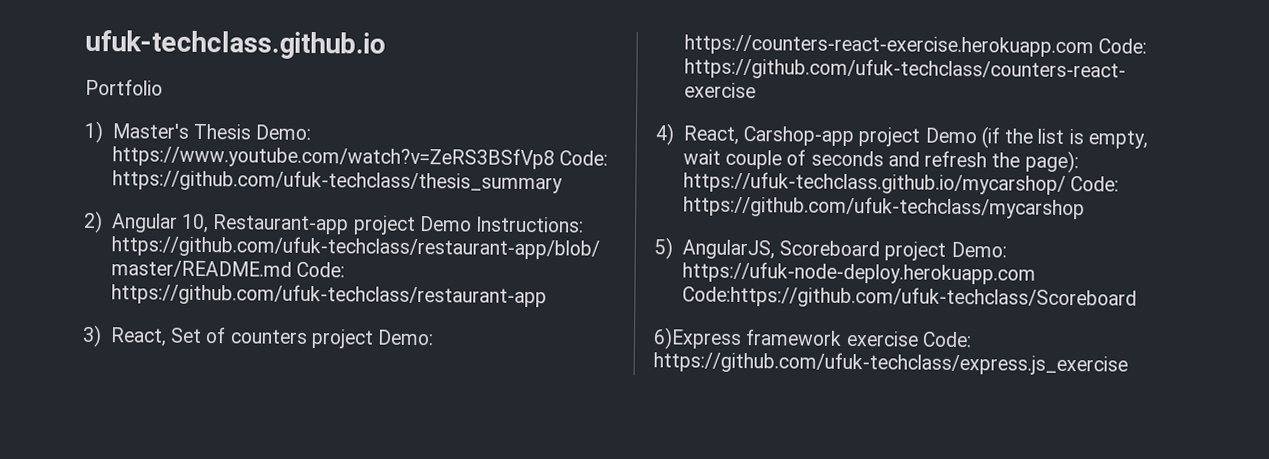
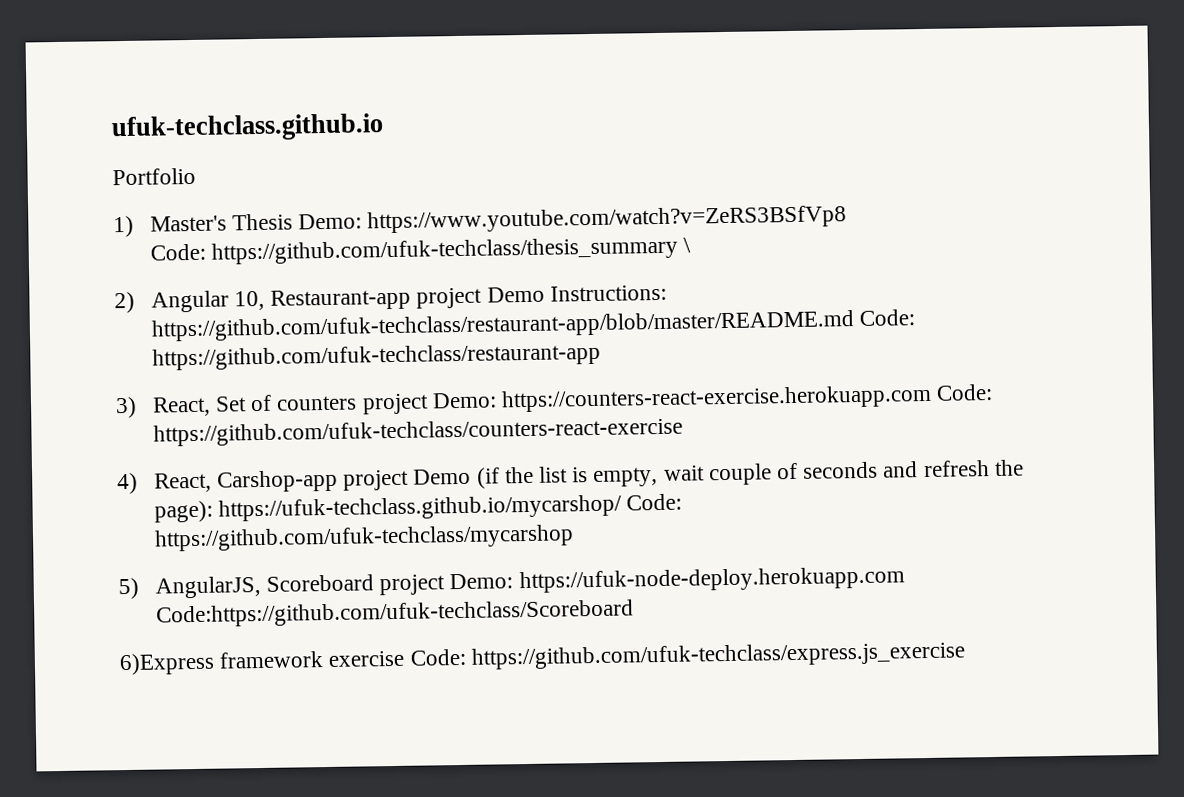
- 1) Master's Thesis Demo: https://www.youtube.com/watch?v=ZeRS3BSfVp8 Code: https://github.com/ufuk-techclass/thesis_summary
+ 1) Master's Thesis Demo: https://www.youtube.com/watch?v=ZeRS3BSfVp8
+ Code: https://github.com/ufuk-techclass/thesis_summary \

